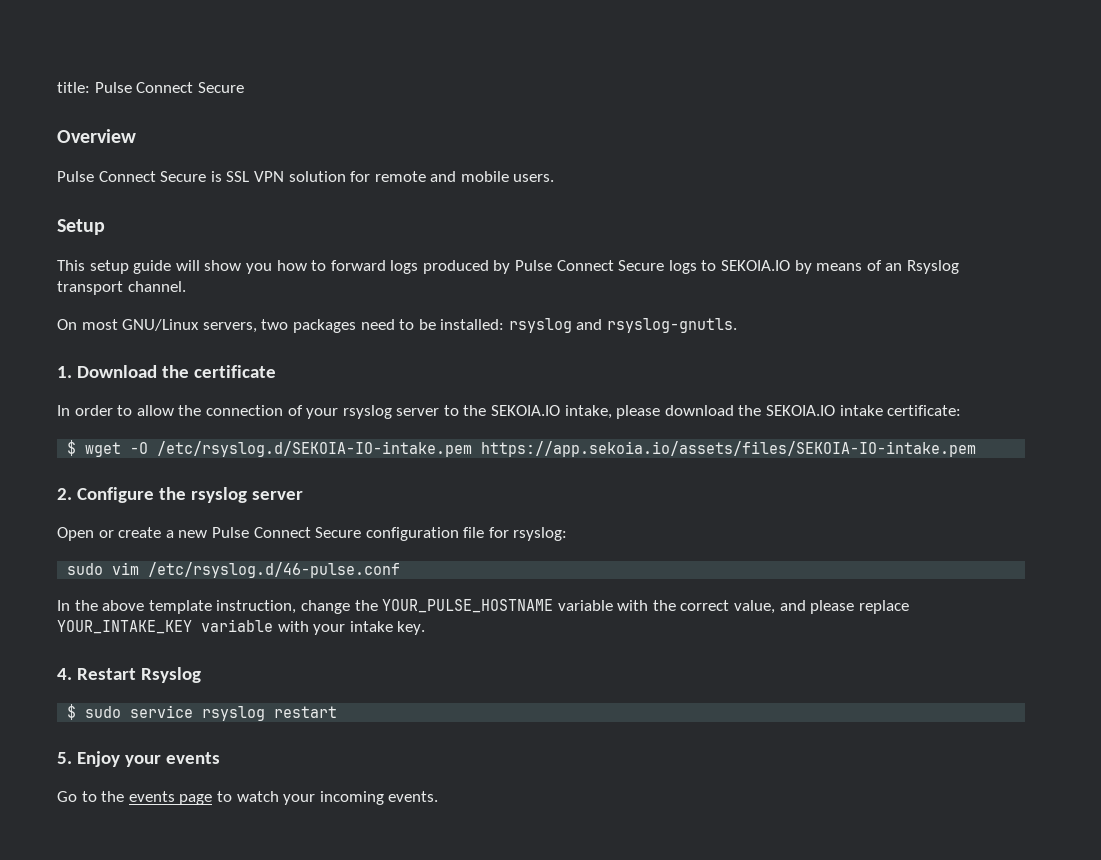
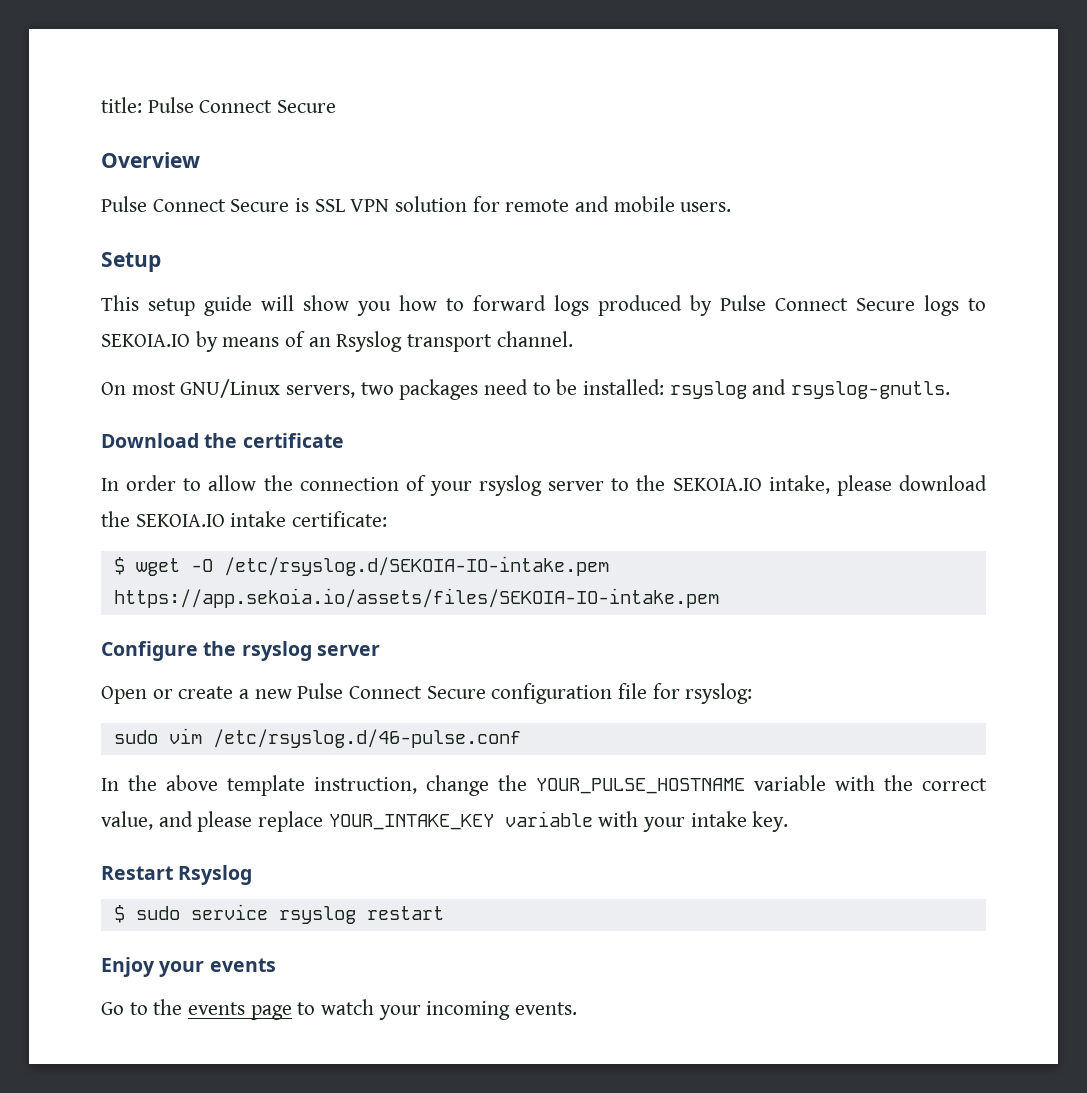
- 1. Download the certificate
+ Download the certificate
- 2. Configure the rsyslog server
+ Configure the rsyslog server
- 4. Restart Rsyslog
+ Restart Rsyslog
- 5. Enjoy your events
+ Enjoy your events

